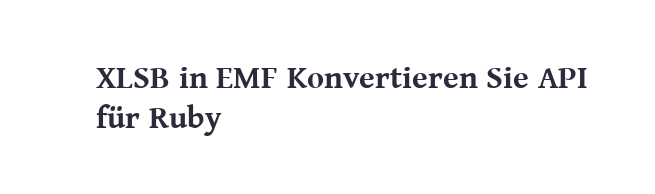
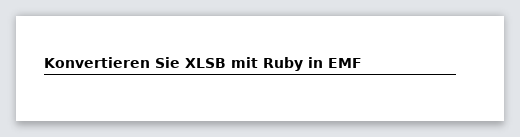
- XLSB in EMF Konvertieren Sie API für Ruby
+ Konvertieren Sie XLSB mit Ruby in EMF

